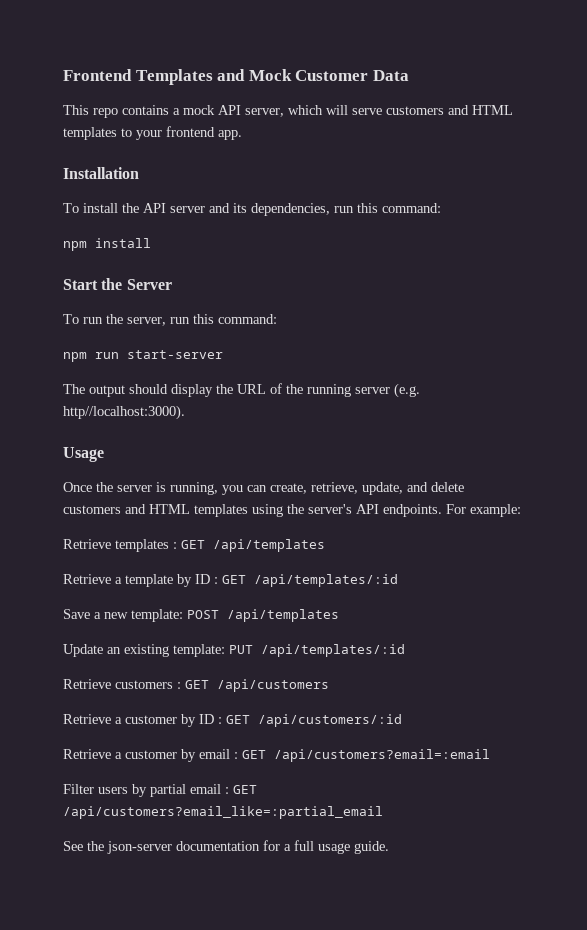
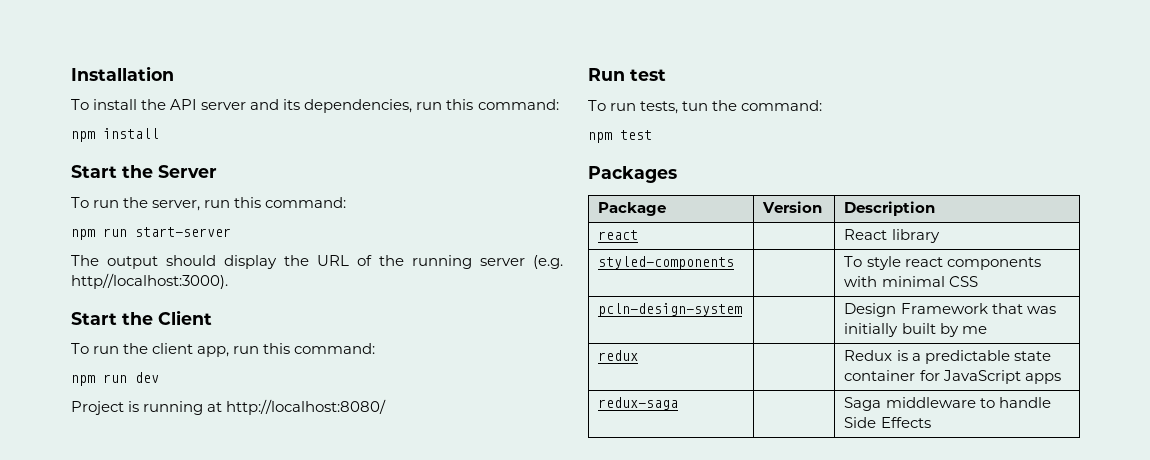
- Frontend Templates and Mock Customer Data
- This repo contains a mock API server, which will serve customers and HTML templates to your frontend app.
- Usage
- Once the server is running, you can create, retrieve, update, and delete customers and HTML templates using the server's API endpoints. For example:
- Retrieve templates : GET /api/templates
- Retrieve a template by ID : GET /api/templates/:id
- Save a new template: POST /api/templates
- Update an existing template: PUT /api/templates/:id
- Retrieve customers : GET /api/customers
- Retrieve a customer by ID : GET /api/customers/:id
- Retrieve a customer by email : GET /api/customers?email=:email
- Filter users by partial email : GET /api/customers?email_like=:partial_email
- See the json-server documentation for a full usage guide.
+ Start the Client
+ To run the client app, run this command:
+ npm run dev
+ Project is running at http://localhost:8080/
+ Run test
+ To run tests, tun the command:
+ npm test
+ Packages
+ Package | Version | Description
+ react | | React library
+ styled-components | | To style react components with minimal CSS
+ pcln-design-system | | Design Framework that was initially built by me
+ redux | | Redux is a predictable state container for JavaScript apps
+ redux-saga | | Saga middleware to handle Side Effects

